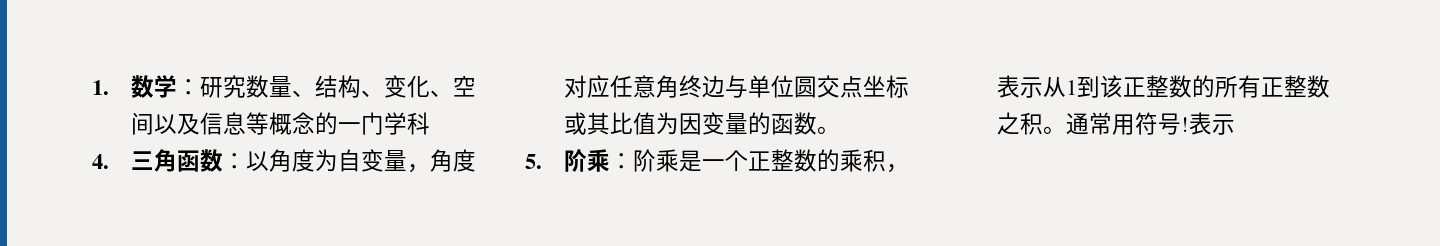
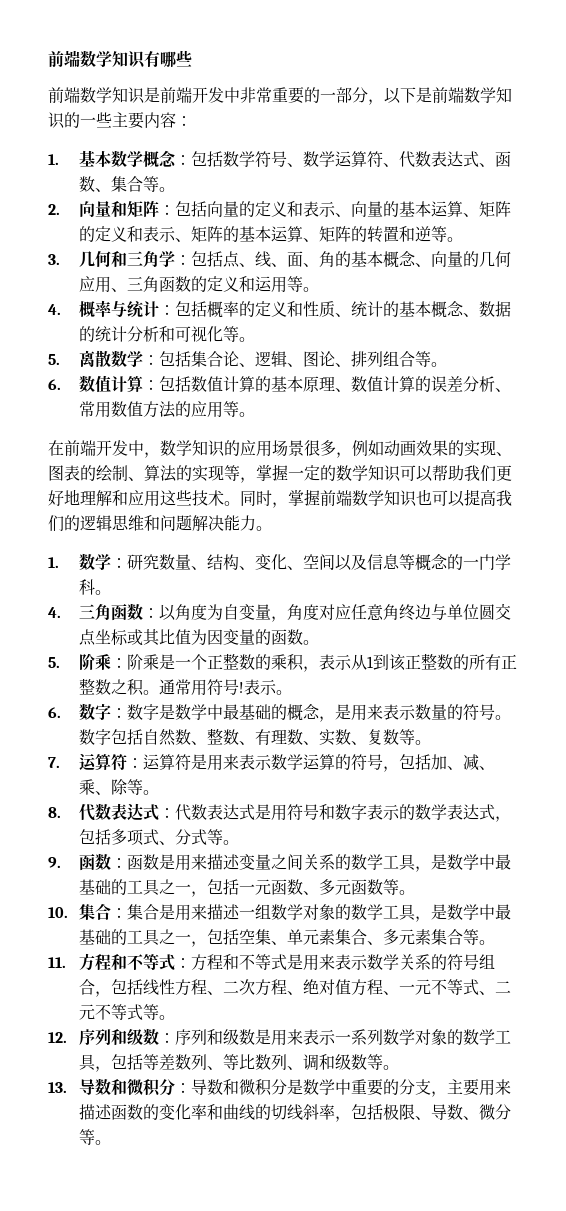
+ 前端数学知识有哪些
+ 前端数学知识是前端开发中非常重要的一部分，以下是前端数学知识的一些主要内容：
+ 1.基本数学概念：包括数学符号、数学运算符、代数表达式、函数、集合等。
+ 2.向量和矩阵：包括向量的定义和表示、向量的基本运算、矩阵的定义和表示、矩阵的基本运算、矩阵的转置和逆等。
+ 3.几何和三角学：包括点、线、面、角的基本概念、向量的几何应用、三角函数的定义和运用等。
+ 4.概率与统计：包括概率的定义和性质、统计的基本概念、数据的统计分析和可视化等。
+ 5.离散数学：包括集合论、逻辑、图论、排列组合等。
+ 6.数值计算：包括数值计算的基本原理、数值计算的误差分析、常用数值方法的应用等。
+ 在前端开发中，数学知识的应用场景很多，例如动画效果的实现、图表的绘制、算法的实现等，掌握一定的数学知识可以帮助我们更好地理解和应用这些技术。同时，掌握前端数学知识也可以提高我们的逻辑思维和问题解决能力。
- 1.数学：研究数量、结构、变化、空间以及信息等概念的一门学科
+ 1.数学：研究数量、结构、变化、空间以及信息等概念的一门学科。
- 通常用符号!表示
+ 通常用符号!表示。
+ 6.数字：数字是数学中最基础的概念，是用来表示数量的符号。数字包括自然数、整数、有理数、实数、复数等。
+ 7.运算符：运算符是用来表示数学运算的符号，包括加、减、乘、除等。
+ 8.代数表达式：代数表达式是用符号和数字表示的数学表达式，包括多项式、分式等。
+ 9.函数：函数是用来描述变量之间关系的数学工具，是数学中最基础的工具之一，包括一元函数、多元函数等。
+ 10.集合：集合是用来描述一组数学对象的数学工具，是数学中最基础的工具之一，包括空集、单元素集合、多元素集合等。
+ 11.方程和不等式：方程和不等式是用来表示数学关系的符号组合，包括线性方程、二次方程、绝对值方程、一元不等式、二元不等式等。
+ 12.序列和级数：序列和级数是用来表示一系列数学对象的数学工具，包括等差数列、等比数列、调和级数等。
+ 13.导数和微积分：导数和微积分是数学中重要的分支，主要用来描述函数的变化率和曲线的切线斜率，包括极限、导数、微分等。

